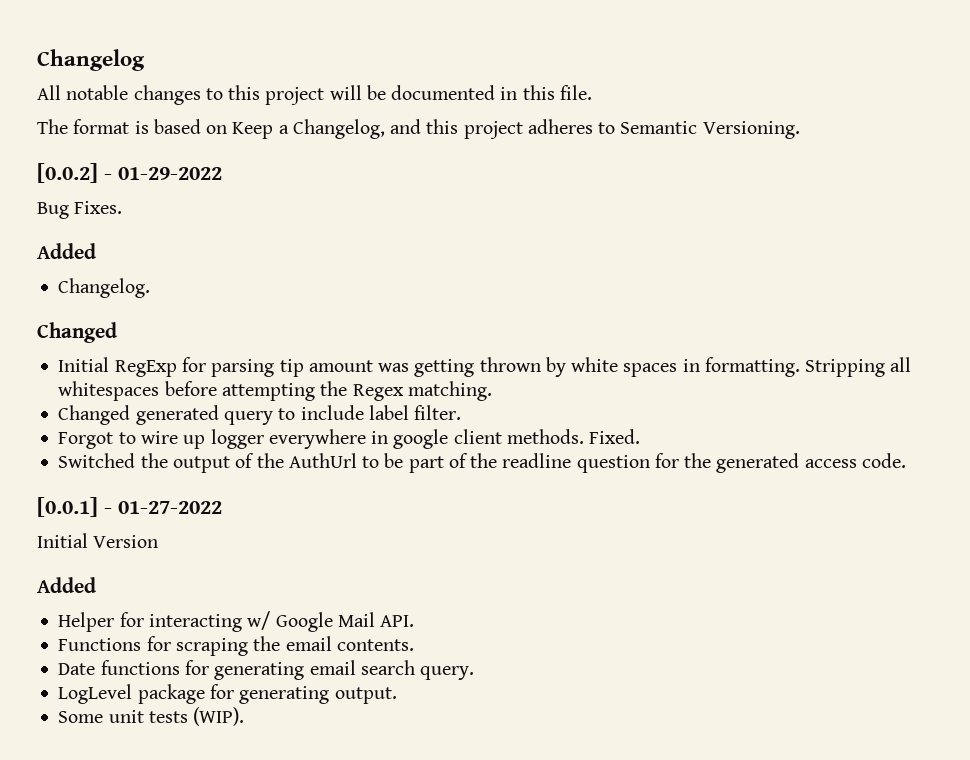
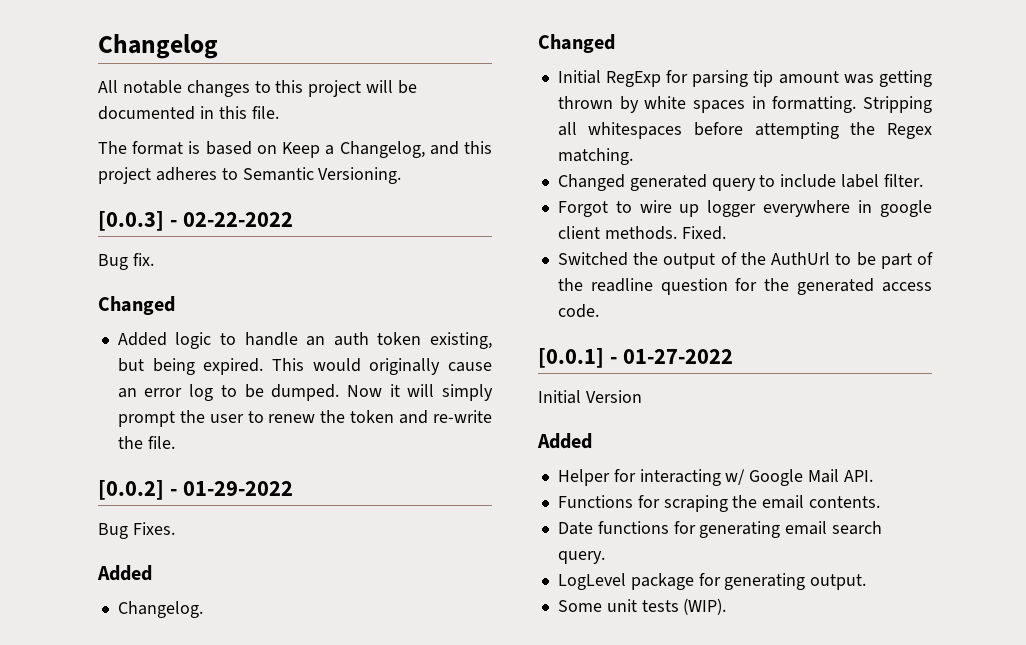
+ [0.0.3] - 02-22-2022
+ Bug fix.
+ Changed
+ Added logic to handle an auth token existing, but being expired. This would originally cause an error log to be dumped. Now it will simply prompt the user to renew the token and re-write the file.

